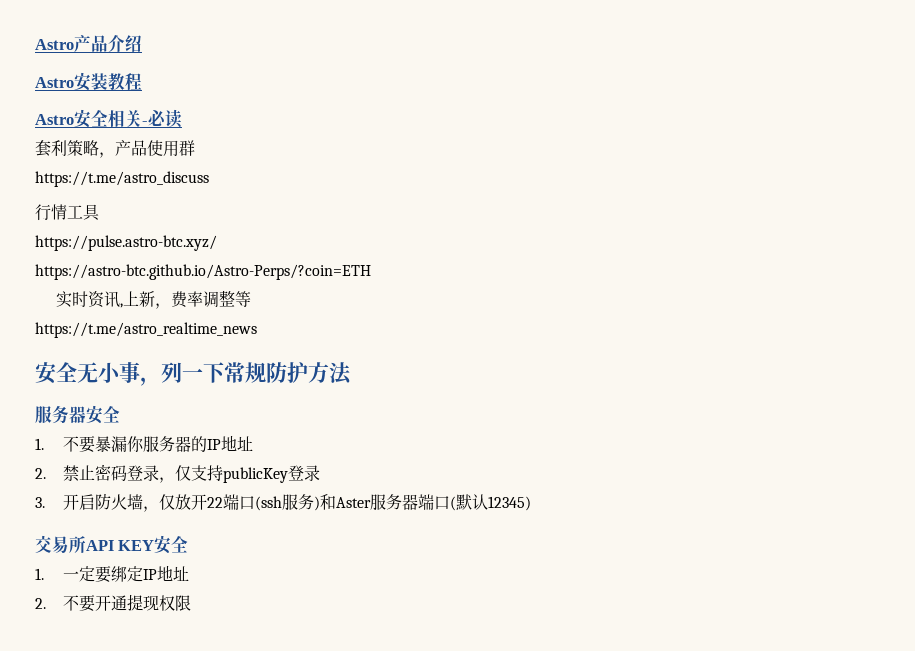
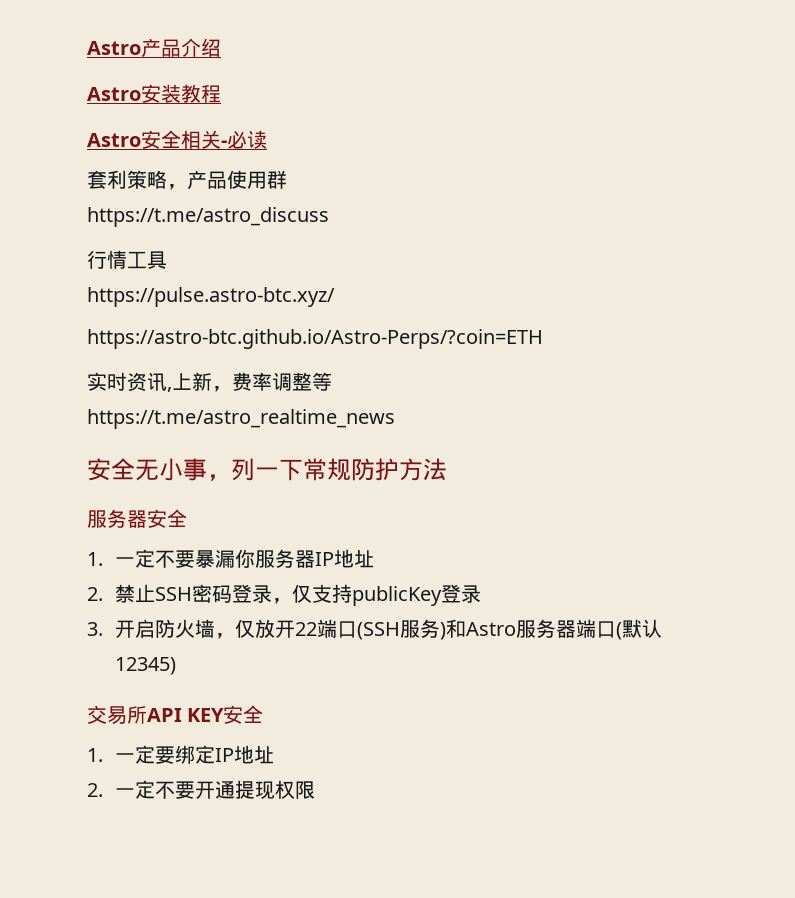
- 1.不要暴漏你服务器的IP地址
+ 1.一定不要暴漏你服务器IP地址
- 2.禁止密码登录，仅支持publicKey登录
+ 2.禁止SSH密码登录，仅支持publicKey登录
- 3.开启防火墙，仅放开22端口(ssh服务)和Aster服务器端口(默认12345)
+ 3.开启防火墙，仅放开22端口(SSH服务)和Astro服务器端口(默认12345)
- 2.不要开通提现权限
+ 2.一定不要开通提现权限

